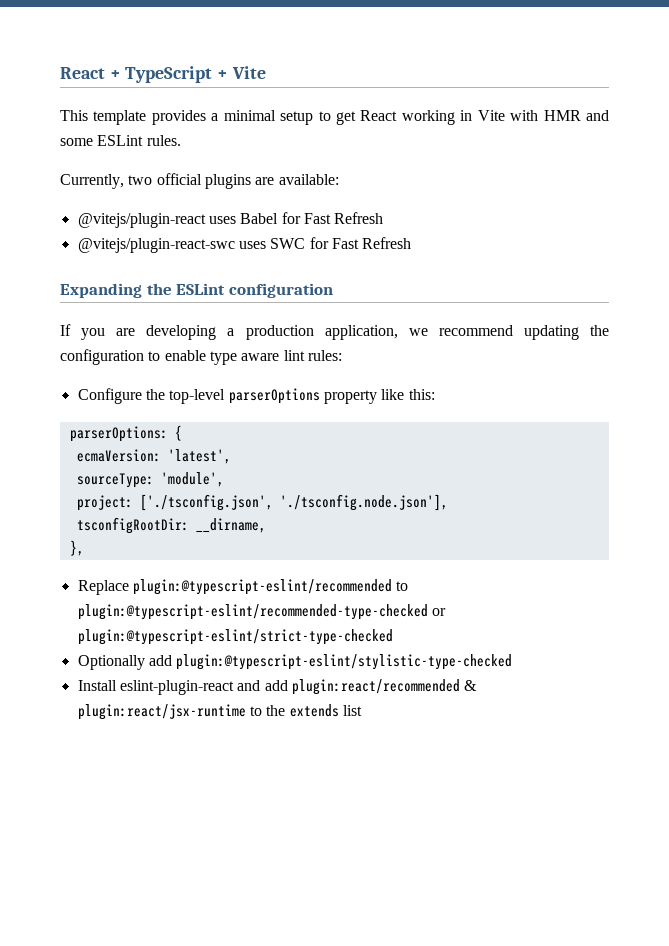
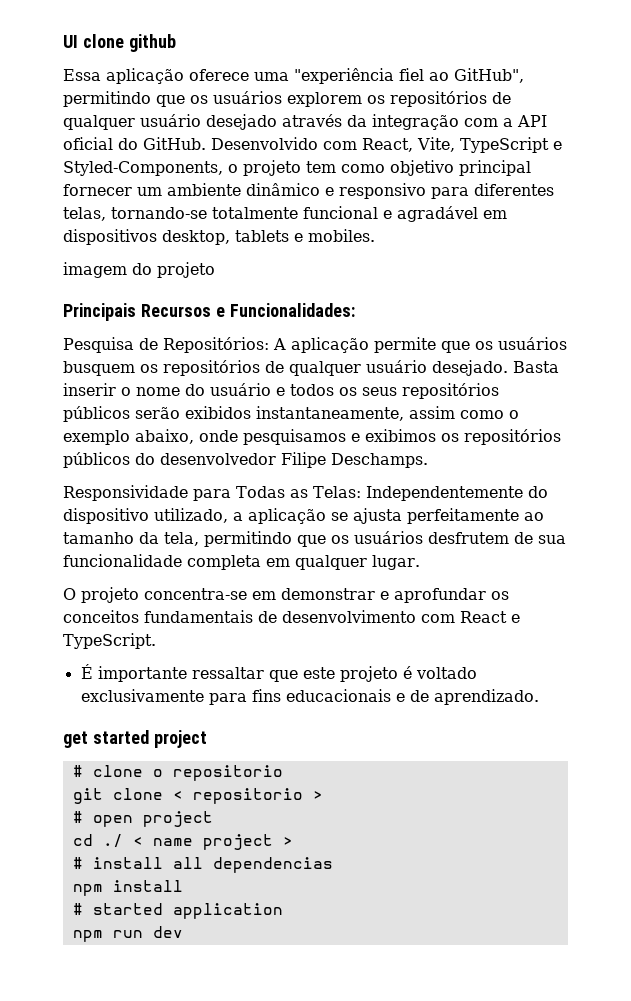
- React + TypeScript + Vite
- This template provides a minimal setup to get React working in Vite with HMR and some ESLint rules.
- Currently, two official plugins are available:
- @vitejs/plugin-react uses Babel for Fast Refresh
- @vitejs/plugin-react-swc uses SWC for Fast Refresh
- Expanding the ESLint configuration
- If you are developing a production application, we recommend updating the configuration to enable type aware lint rules:
- Configure the top-level parserOptions property like this:
- parserOptions: {
- ecmaVersion: 'latest',
- sourceType: 'module',
- project: ['./tsconfig.json', './tsconfig.node.json'],
- tsconfigRootDir: __dirname,
- },
- Replace plugin:@typescript-eslint/recommended to plugin:@typescript-eslint/recommended-type-checked or plugin:@typescript-eslint/strict-type-checked
- Optionally add plugin:@typescript-eslint/stylistic-type-checked
- Install eslint-plugin-react and add plugin:react/recommended & plugin:react/jsx-runtime to the extends list
+ UI clone github
+ Essa aplicação oferece uma "experiência fiel ao GitHub", permitindo que os usuários explorem os repositórios de qualquer usuário desejado através da integração com a API oficial do GitHub. Desenvolvido com React, Vite, TypeScript e Styled-Components, o projeto tem como objetivo principal fornecer um ambiente dinâmico e responsivo para diferentes telas, tornando-se totalmente funcional e agradável em dispositivos desktop, tablets e mobiles.
+ imagem do projeto
+ Principais Recursos e Funcionalidades:
+ Pesquisa de Repositórios: A aplicação permite que os usuários busquem os repositórios de qualquer usuário desejado. Basta inserir o nome do usuário e todos os seus repositórios públicos serão exibidos instantaneamente, assim como o exemplo abaixo, onde pesquisamos e exibimos os repositórios públicos do desenvolvedor Filipe Deschamps.
+ Responsividade para Todas as Telas: Independentemente do dispositivo utilizado, a aplicação se ajusta perfeitamente ao tamanho da tela, permitindo que os usuários desfrutem de sua funcionalidade completa em qualquer lugar.
+ O projeto concentra-se em demonstrar e aprofundar os conceitos fundamentais de desenvolvimento com React e TypeScript.
+ É importante ressaltar que este projeto é voltado exclusivamente para fins educacionais e de aprendizado.
+ get started project
+ # clone o repositorio
+ git clone < repositorio >
+ # open project
+ cd ./ < name project >
+ # install all dependencias
+ npm install
+ # started application
+ npm run dev

